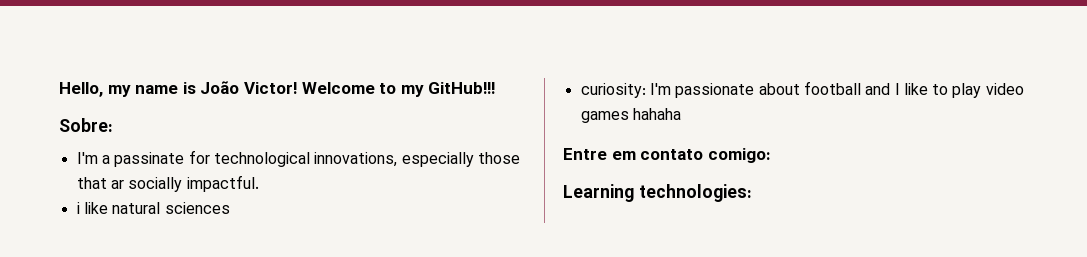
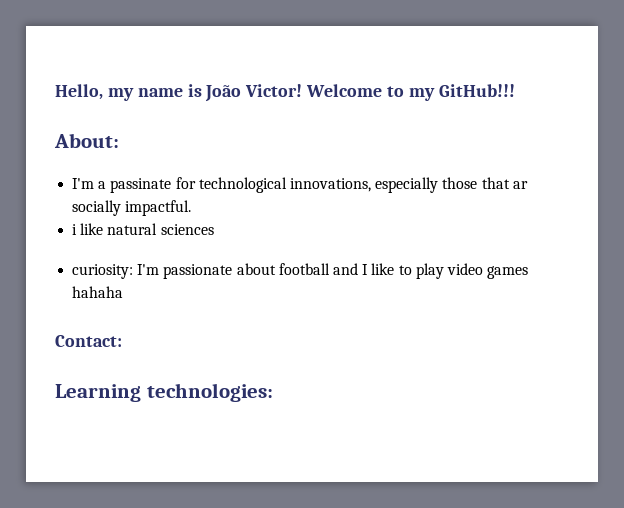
- Sobre:
+ About:
- Entre em contato comigo:
+ Contact:

